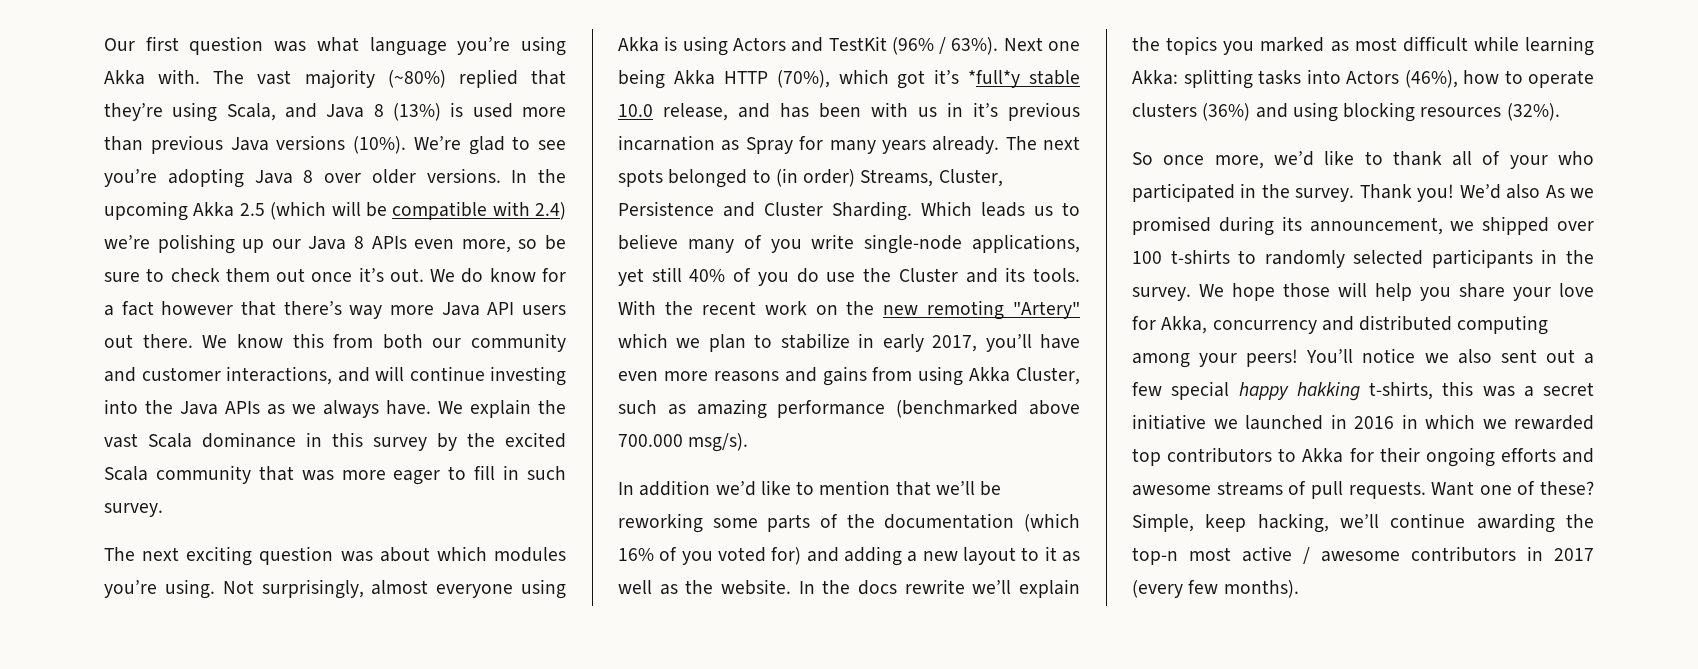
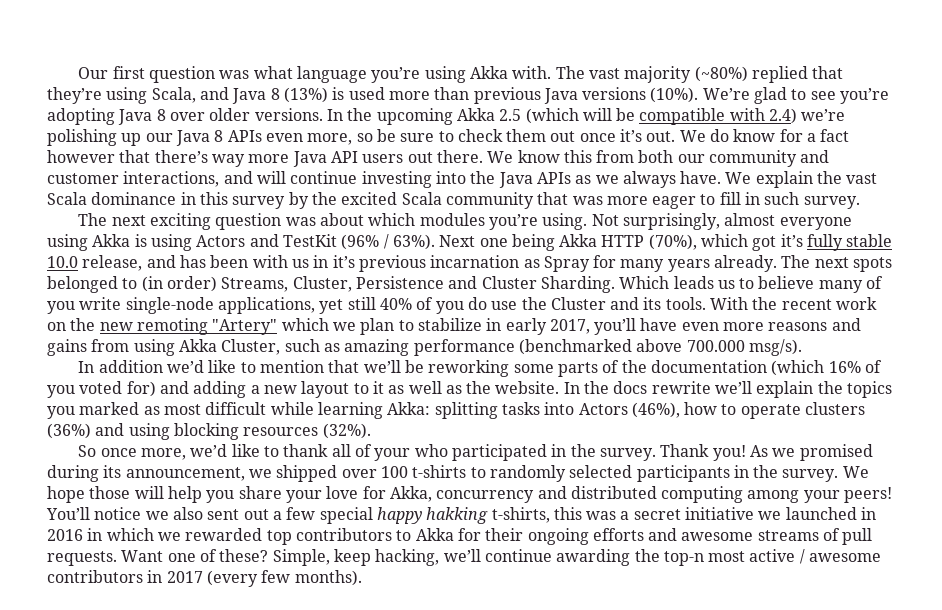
- Next one being Akka HTTP (70%), which got it’s *full*y stable 10.0 release, and has been with us in it’s previous incarnation as Spray for many years already.
+ Next one being Akka HTTP (70%), which got it’s fully stable 10.0 release, and has been with us in it’s previous incarnation as Spray for many years already.
- We’d also As we promised during its announcement, we shipped over 100 t-shirts to randomly selected participants in the survey.
+ As we promised during its announcement, we shipped over 100 t-shirts to randomly selected participants in the survey.

